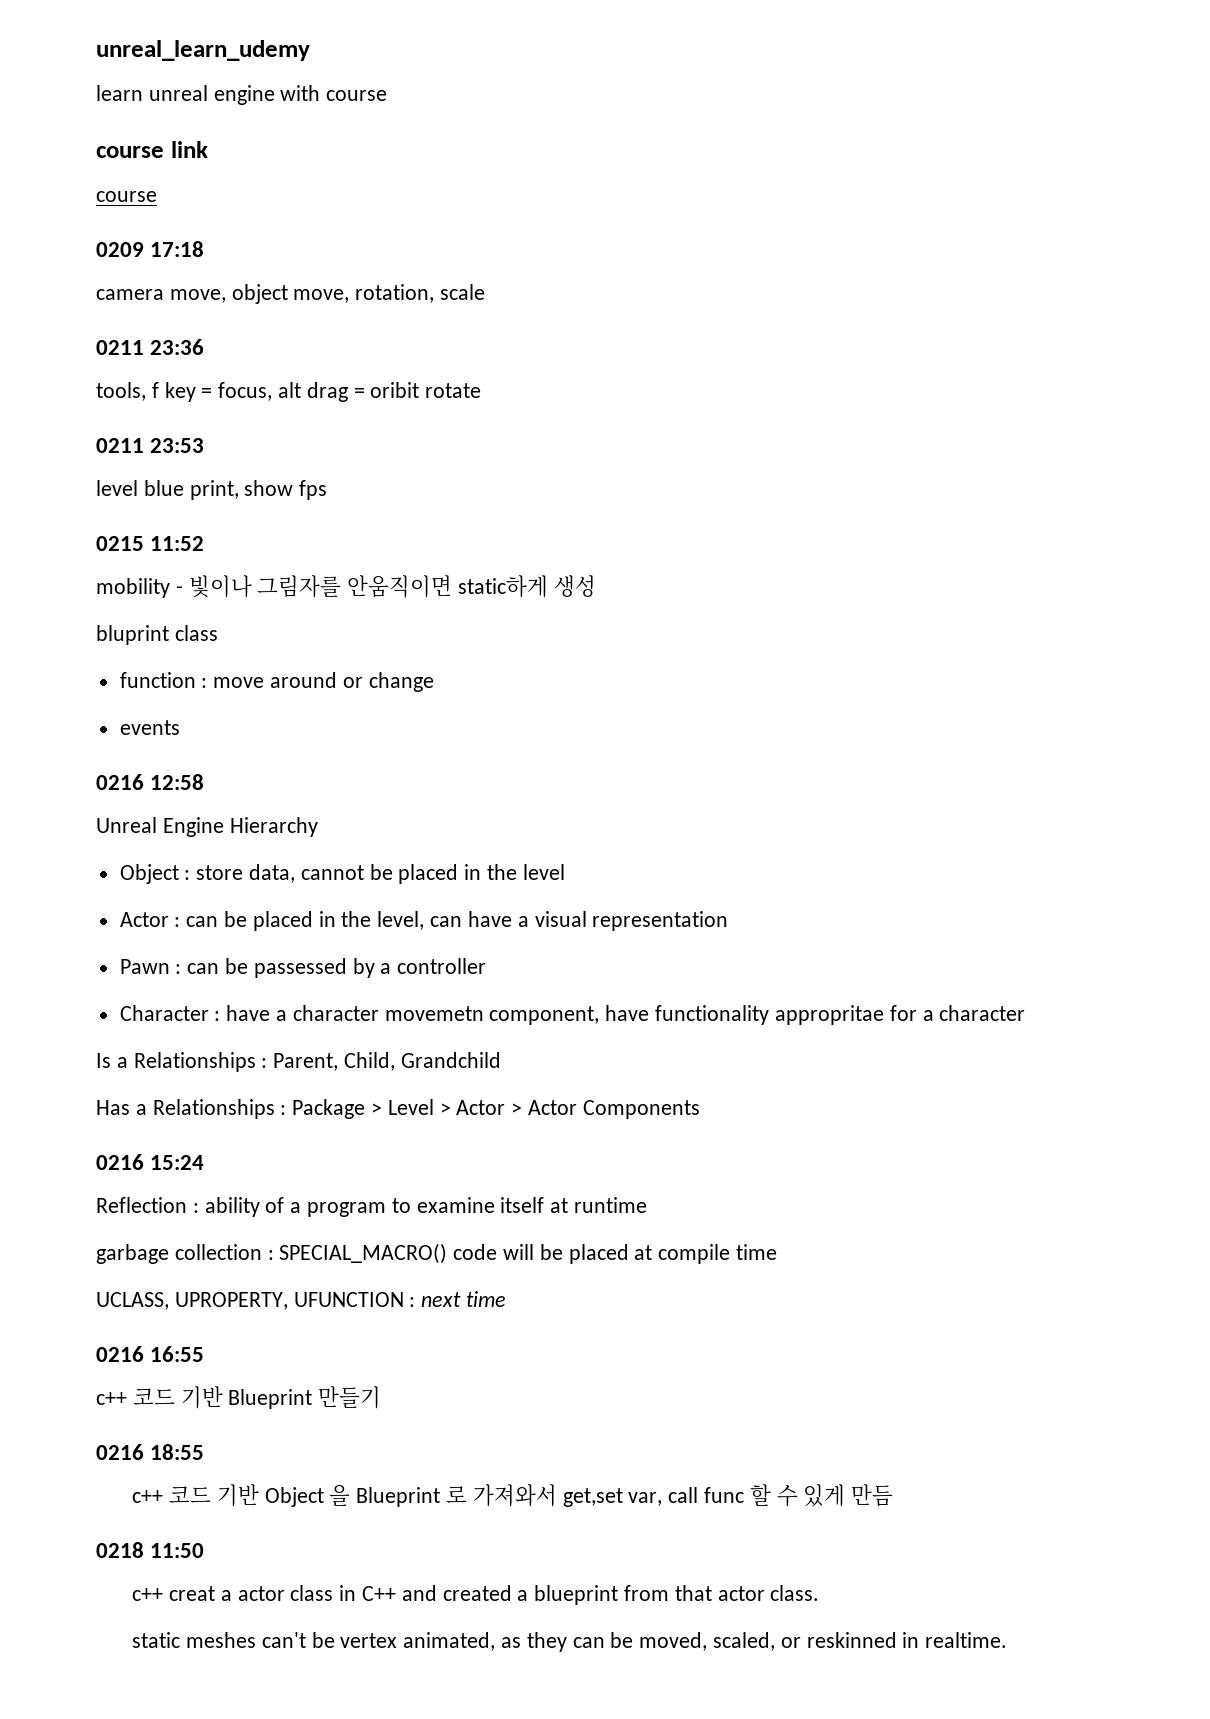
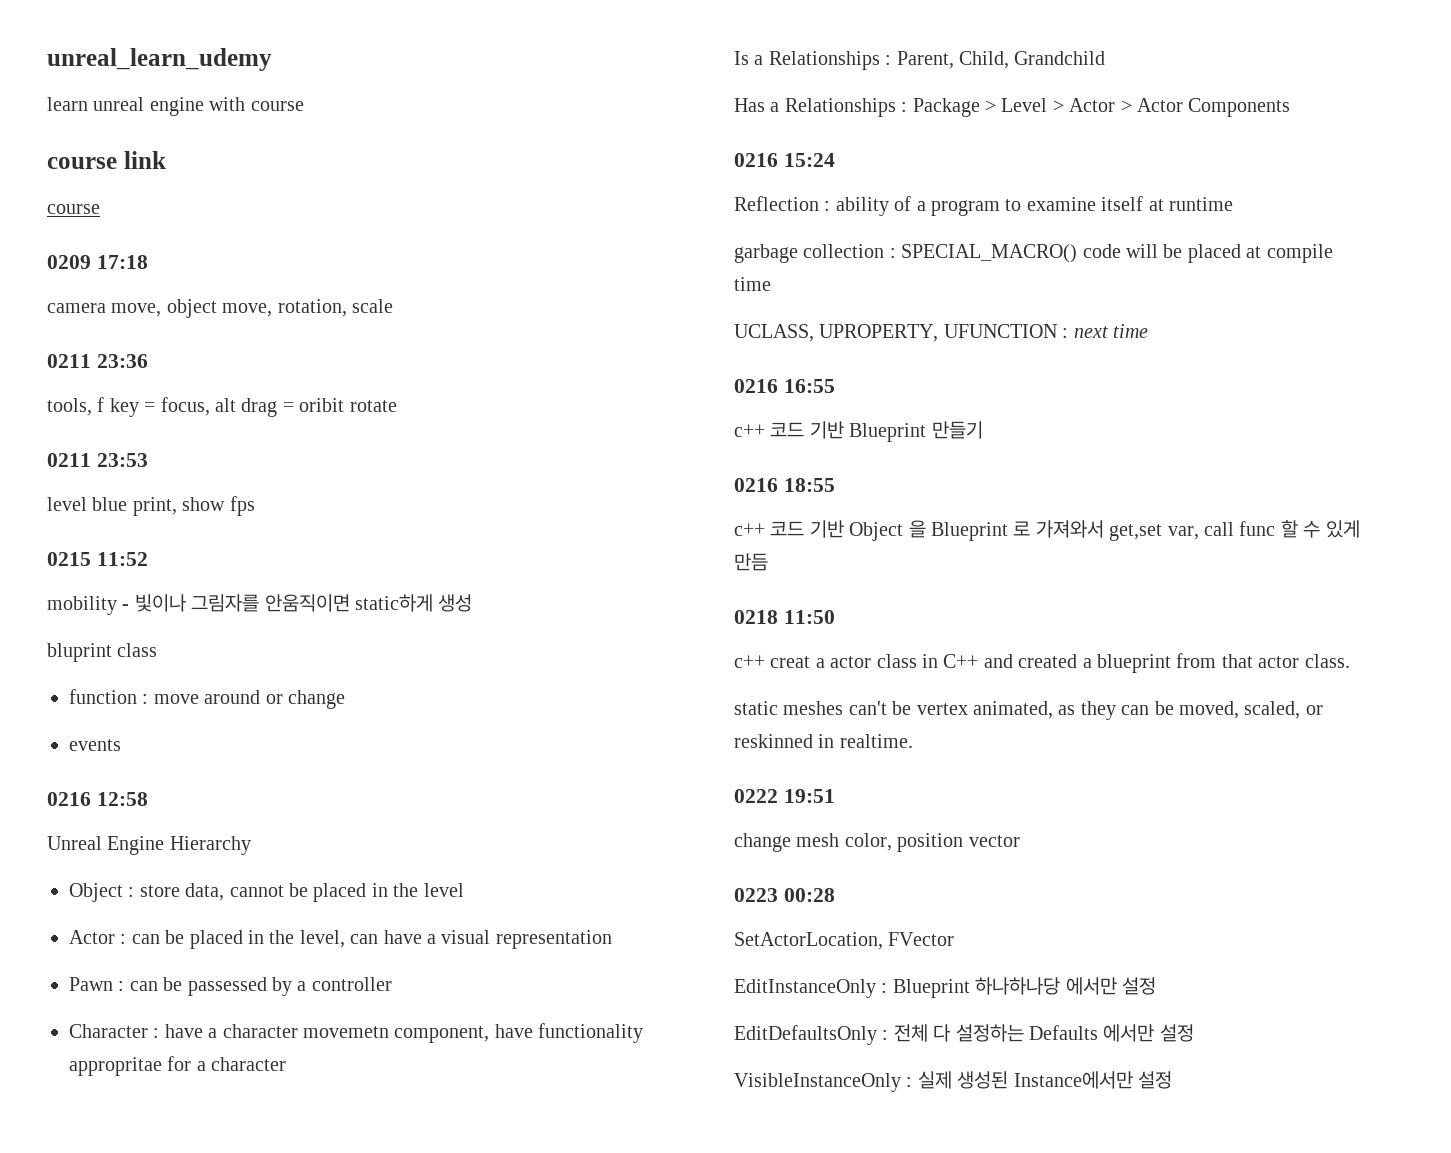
+ 0222 19:51
+ change mesh color, position vector
+ 0223 00:28
+ SetActorLocation, FVector
+ EditInstanceOnly : Blueprint 하나하나당 에서만 설정
+ EditDefaultsOnly : 전체 다 설정하는 Defaults 에서만 설정
+ VisibleInstanceOnly : 실제 생성된 Instance에서만 설정

